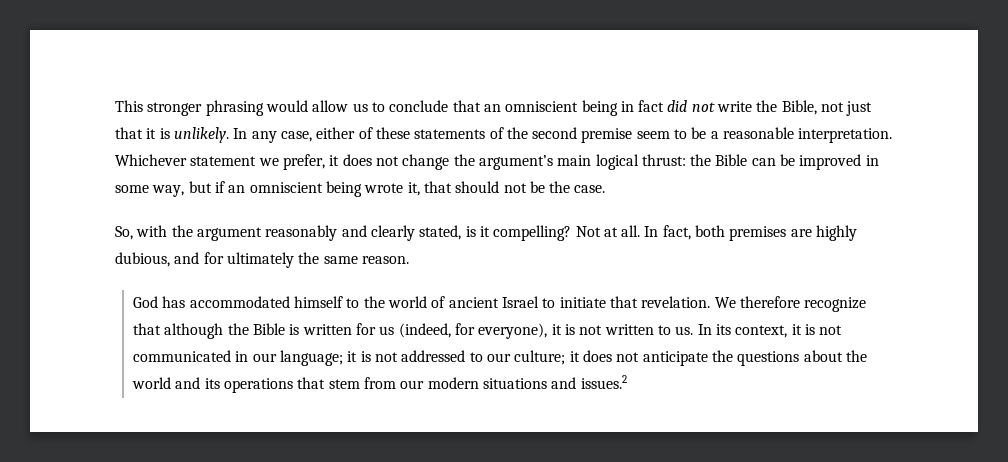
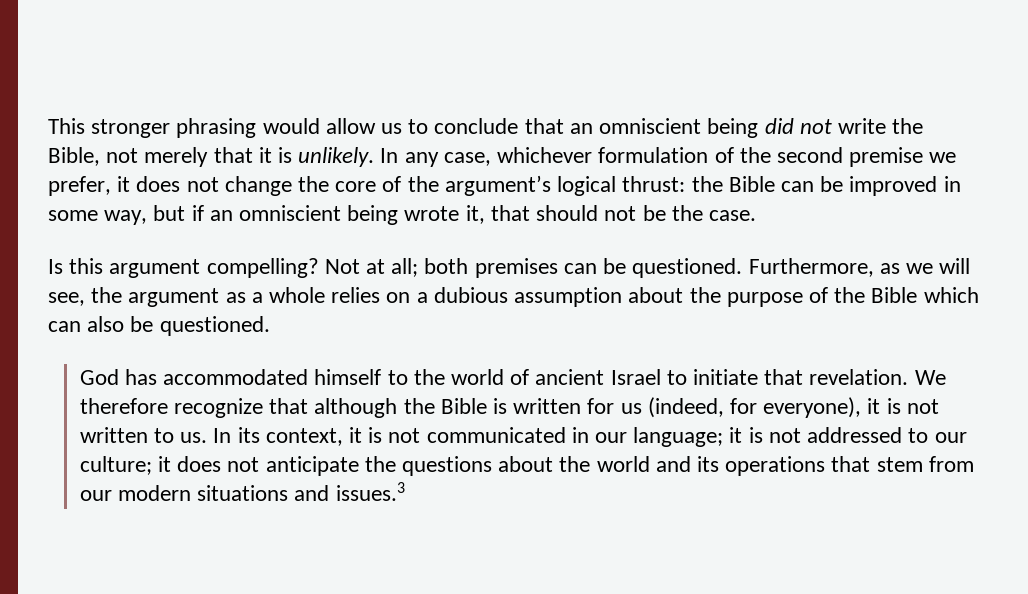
- This stronger phrasing would allow us to conclude that an omniscient being in fact did not write the Bible, not just that it is unlikely.
+ This stronger phrasing would allow us to conclude that an omniscient being did not write the Bible, not merely that it is unlikely.
- In any case, either of these statements of the second premise seem to be a reasonable interpretation. Whichever statement we prefer, it does not change the argument’s main logical thrust: the Bible can be improved in some way, but if an omniscient being wrote it, that should not be the case.
+ In any case, whichever formulation of the second premise we prefer, it does not change the core of the argument’s logical thrust: the Bible can be improved in some way, but if an omniscient being wrote it, that should not be the case.
- So, with the argument reasonably and clearly stated, is it compelling? Not at all. In fact, both premises are highly dubious, and for ultimately the same reason.
+ Is this argument compelling? Not at all; both premises can be questioned. Furthermore, as we will see, the argument as a whole relies on a dubious assumption about the purpose of the Bible which can also be questioned.
- In its context, it is not communicated in our language; it is not addressed to our culture; it does not anticipate the questions about the world and its operations that stem from our modern situations and issues.2
+ In its context, it is not communicated in our language; it is not addressed to our culture; it does not anticipate the questions about the world and its operations that stem from our modern situations and issues.3

